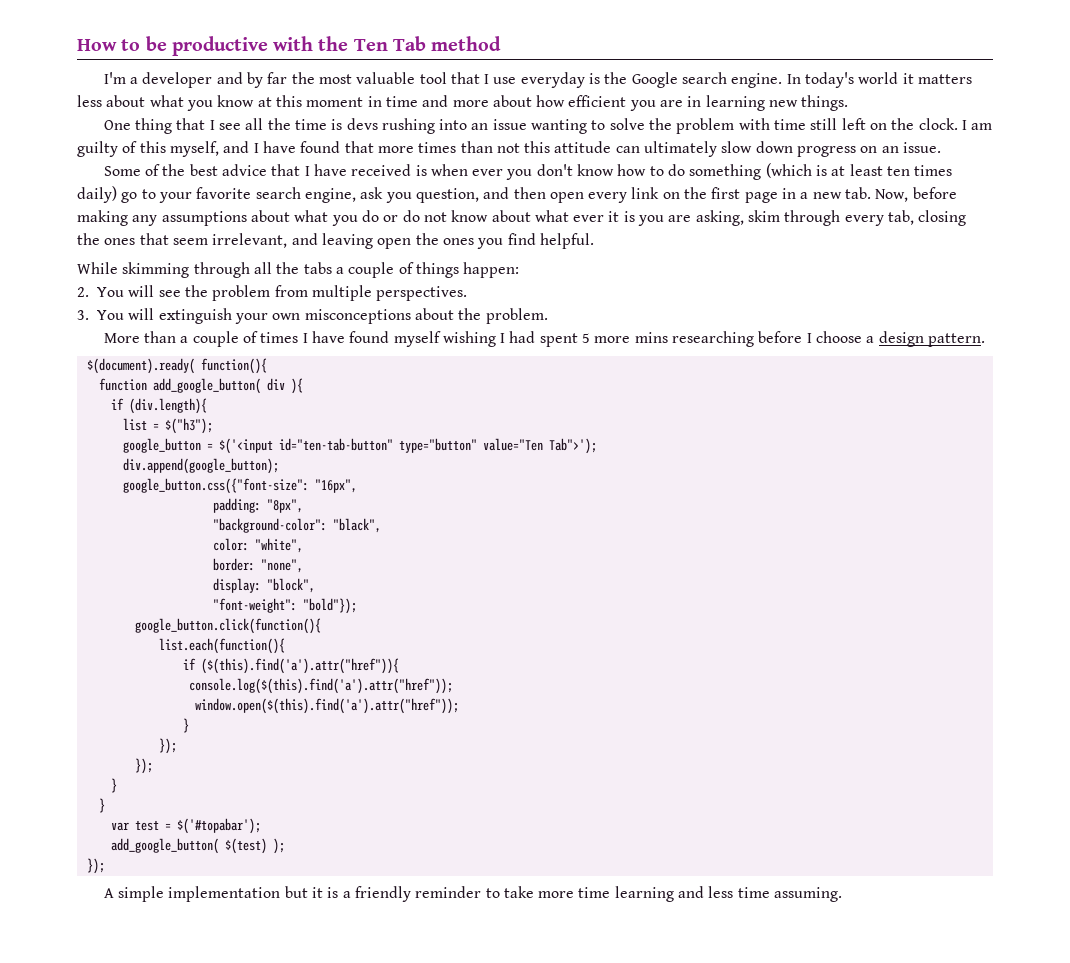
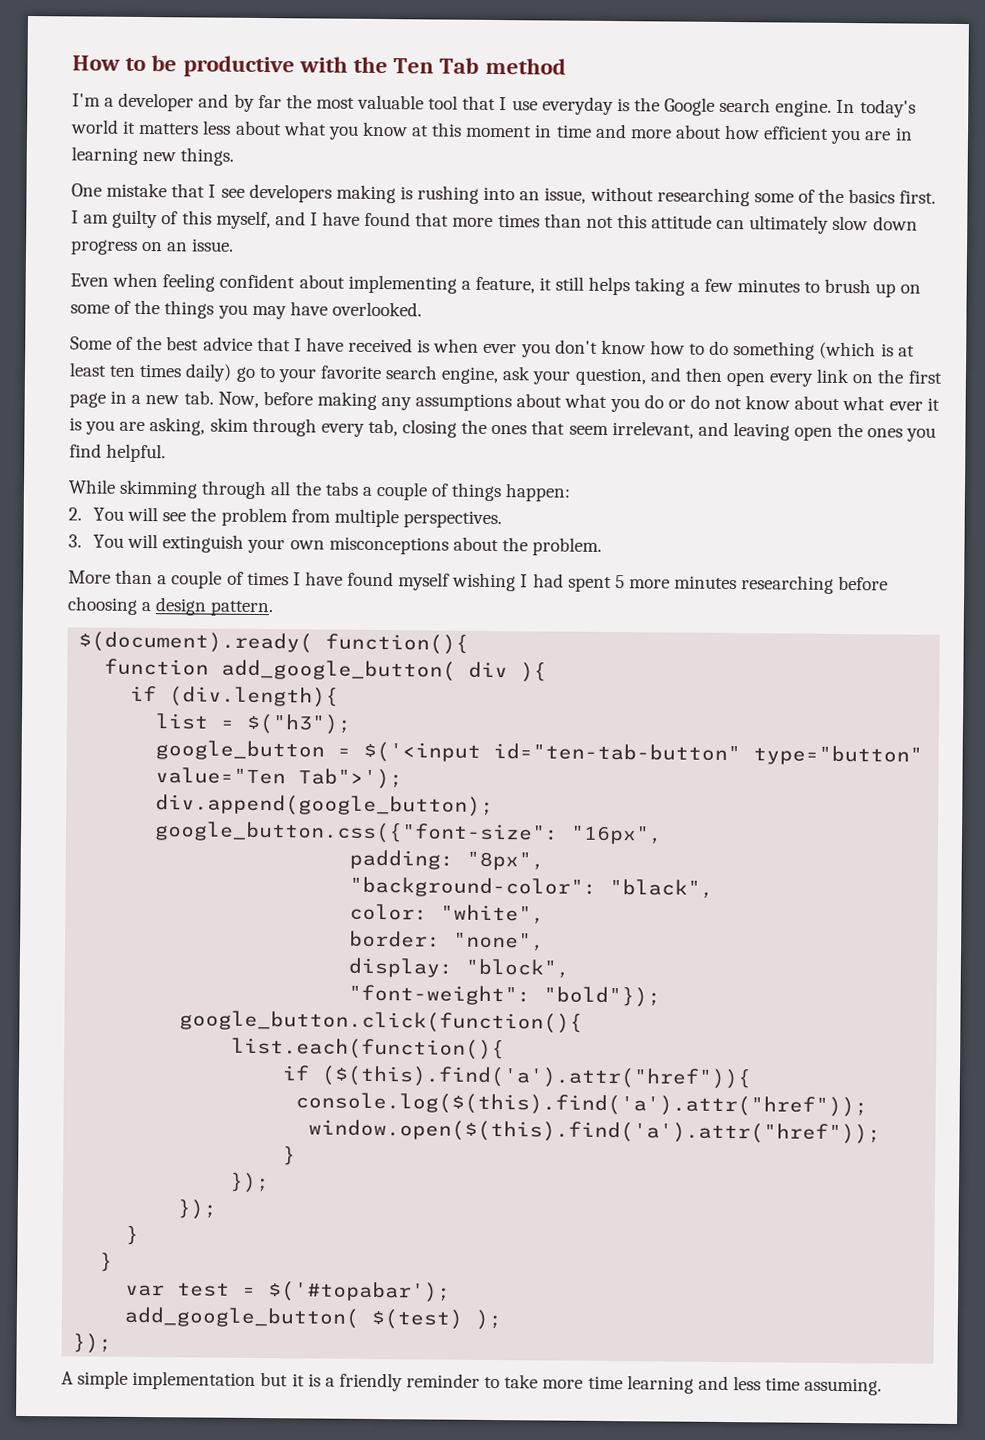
- One thing that I see all the time is devs rushing into an issue wanting to solve the problem with time still left on the clock.
+ One mistake that I see developers making is rushing into an issue, without researching some of the basics first.
+ Even when feeling confident about implementing a feature, it still helps taking a few minutes to brush up on some of the things you may have overlooked.
- Some of the best advice that I have received is when ever you don't know how to do something (which is at least ten times daily) go to your favorite search engine, ask you question, and then open every link on the first page in a new tab. Now, before making any assumptions about what you do or do not know about what ever it is you are asking, skim through every tab, closing the ones that seem irrelevant, and leaving open the ones you find helpful.
+ Some of the best advice that I have received is when ever you don't know how to do something (which is at least ten times daily) go to your favorite search engine, ask your question, and then open every link on the first page in a new tab. Now, before making any assumptions about what you do or do not know about what ever it is you are asking, skim through every tab, closing the ones that seem irrelevant, and leaving open the ones you find helpful.
- More than a couple of times I have found myself wishing I had spent 5 more mins researching before I choose a design pattern.
+ More than a couple of times I have found myself wishing I had spent 5 more minutes researching before choosing a design pattern.

